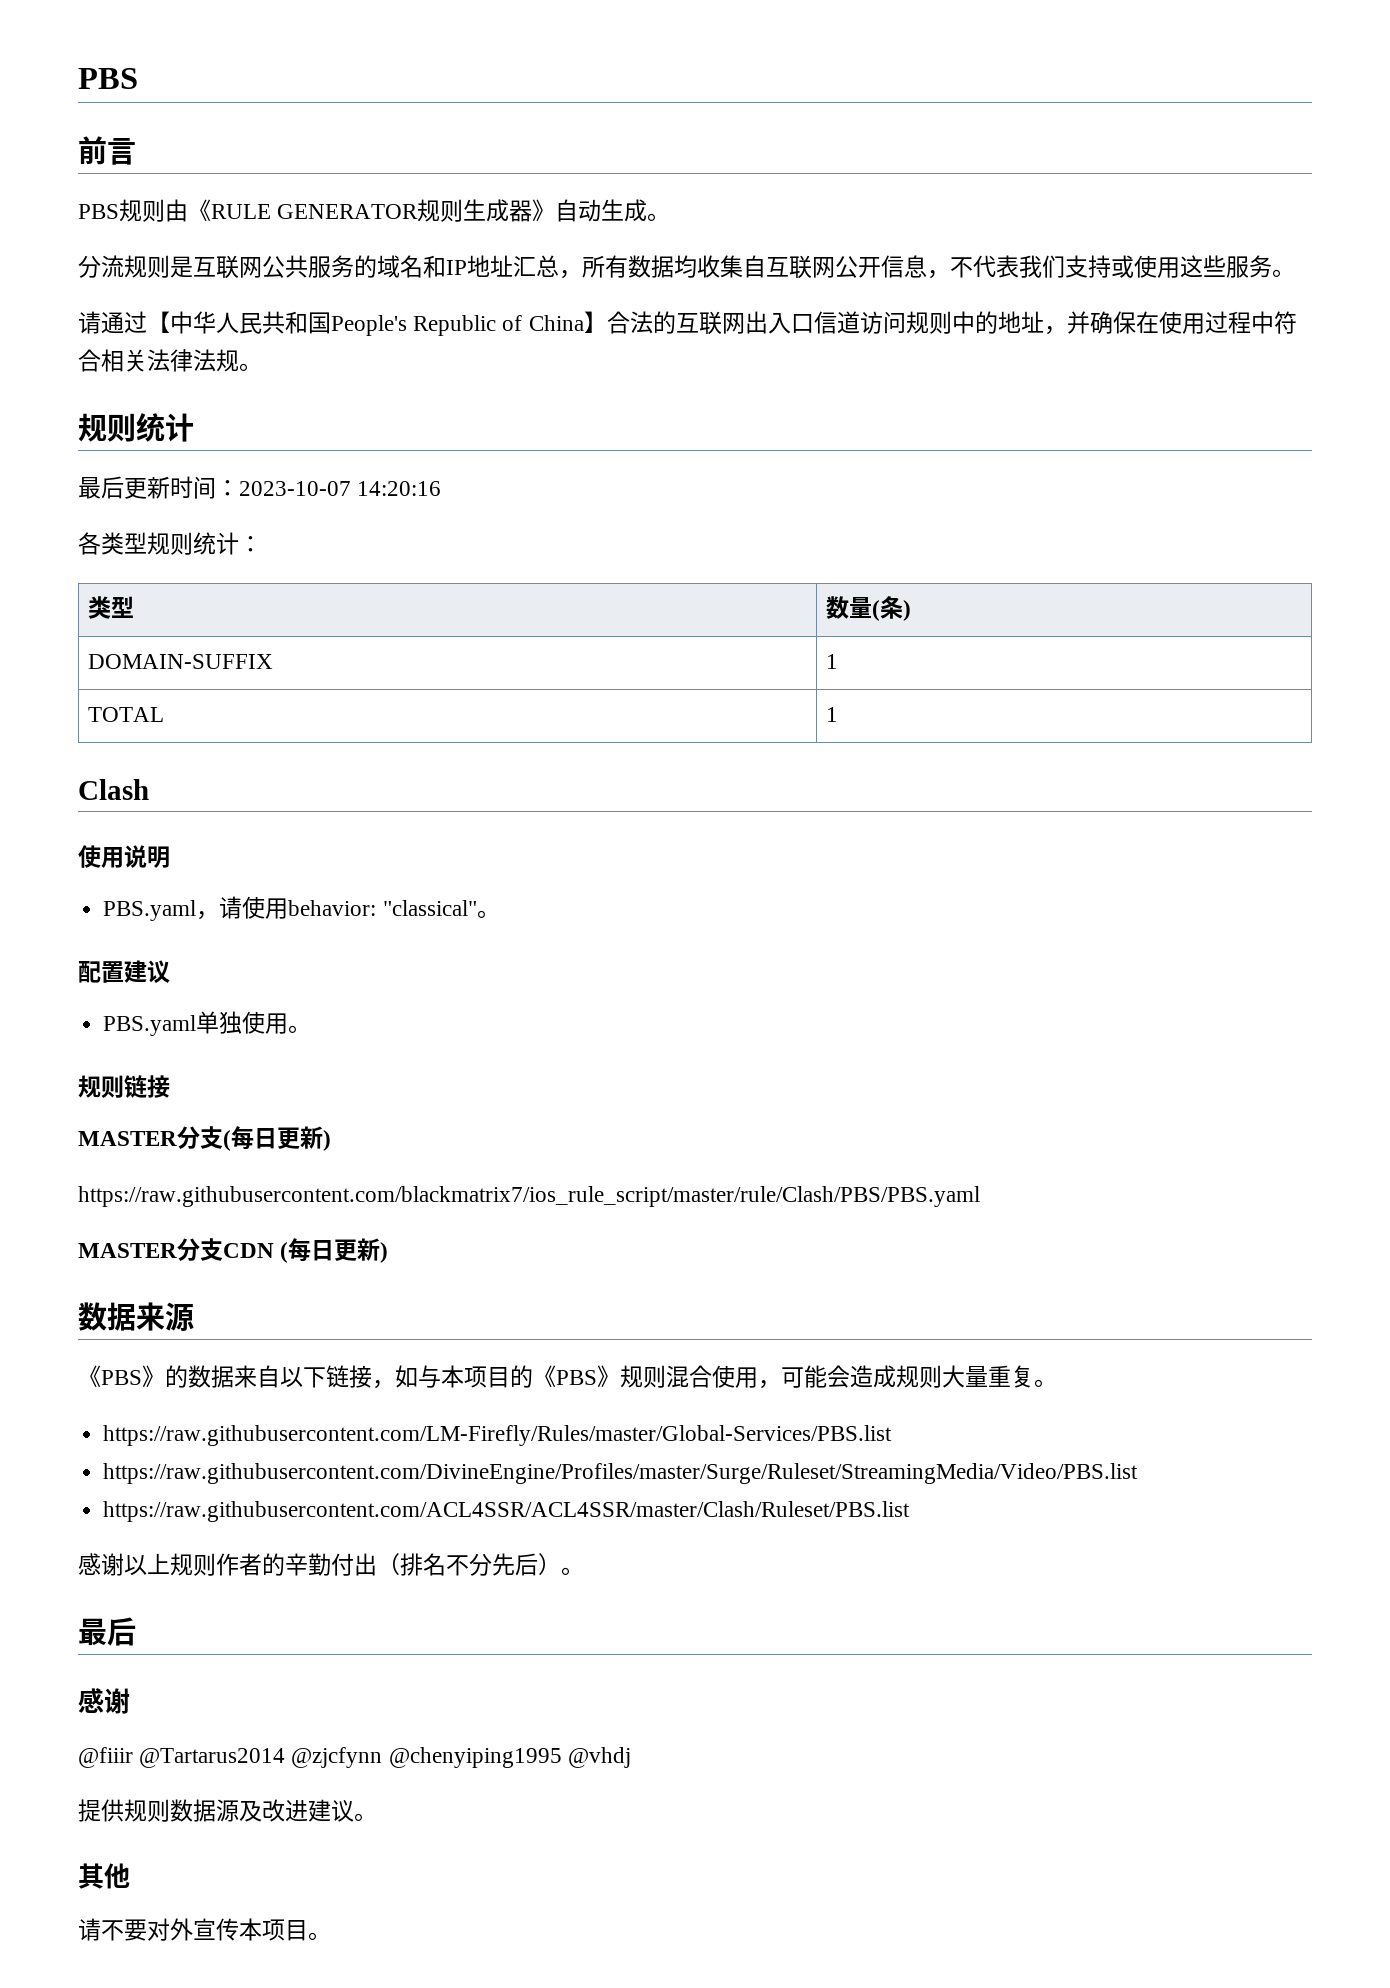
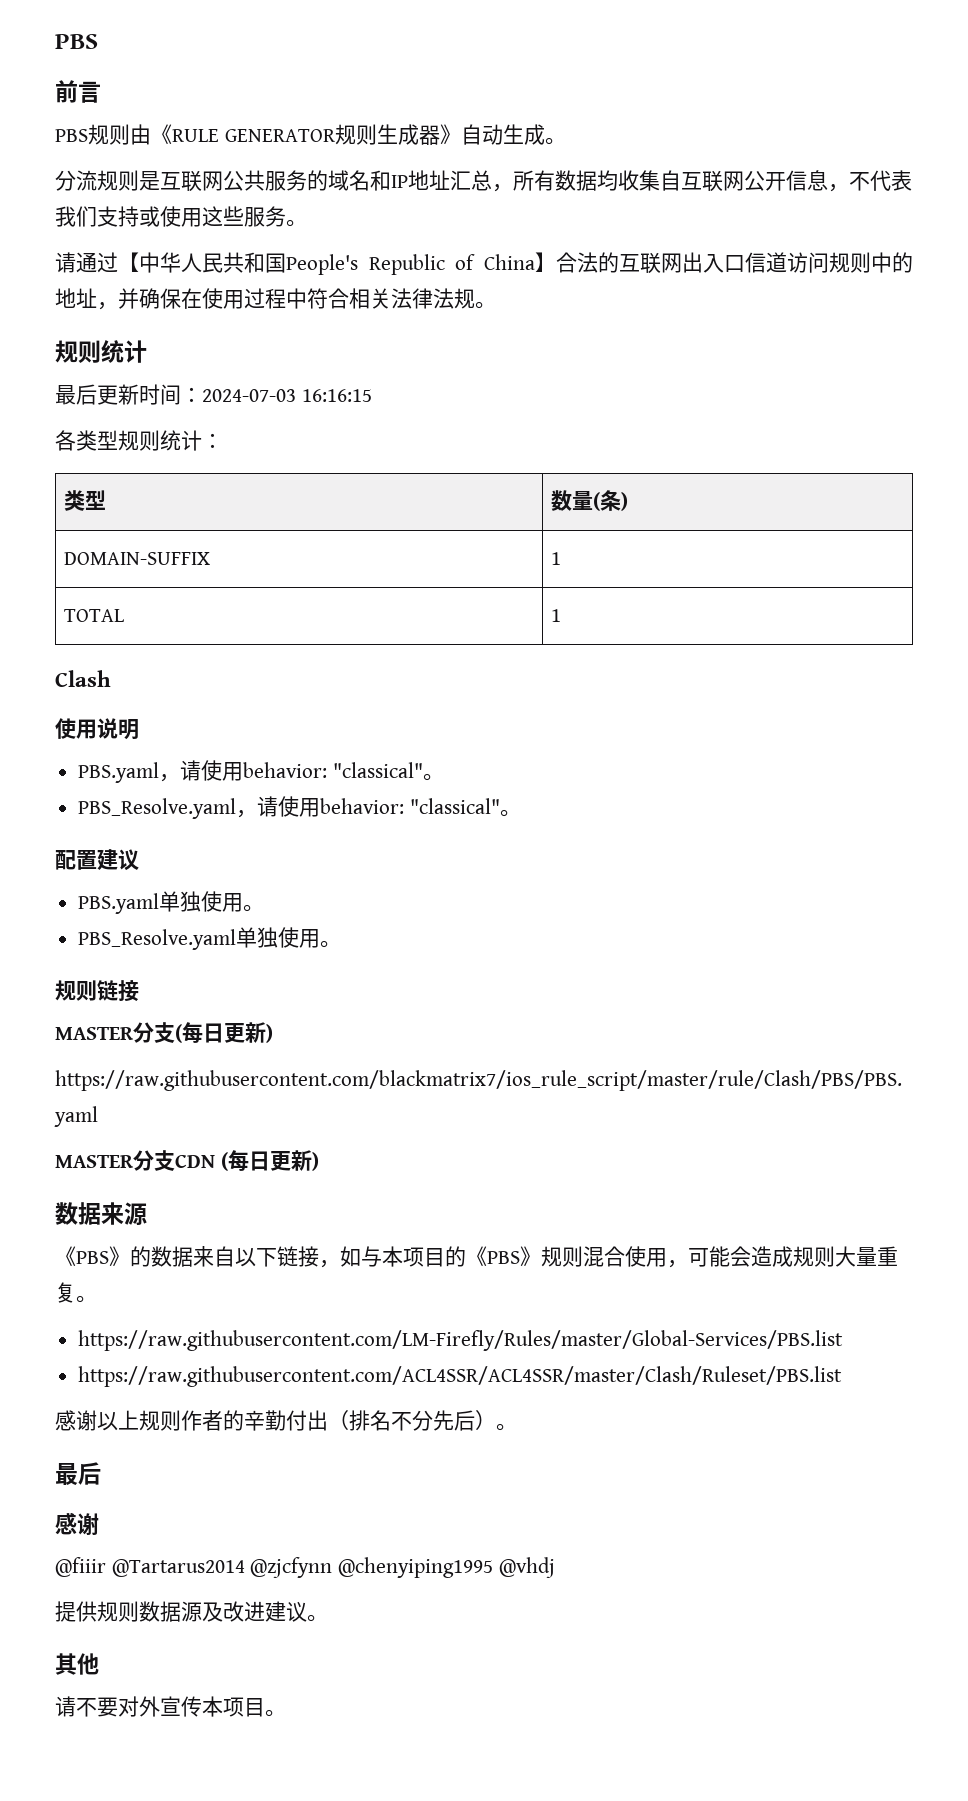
- 最后更新时间：2023-10-07 14:20:16
+ 最后更新时间：2024-07-03 16:16:15
+ PBS_Resolve.yaml，请使用behavior: "classical"。
+ PBS_Resolve.yaml单独使用。
- https://raw.githubusercontent.com/DivineEngine/Profiles/master/Surge/Ruleset/StreamingMedia/Video/PBS.list

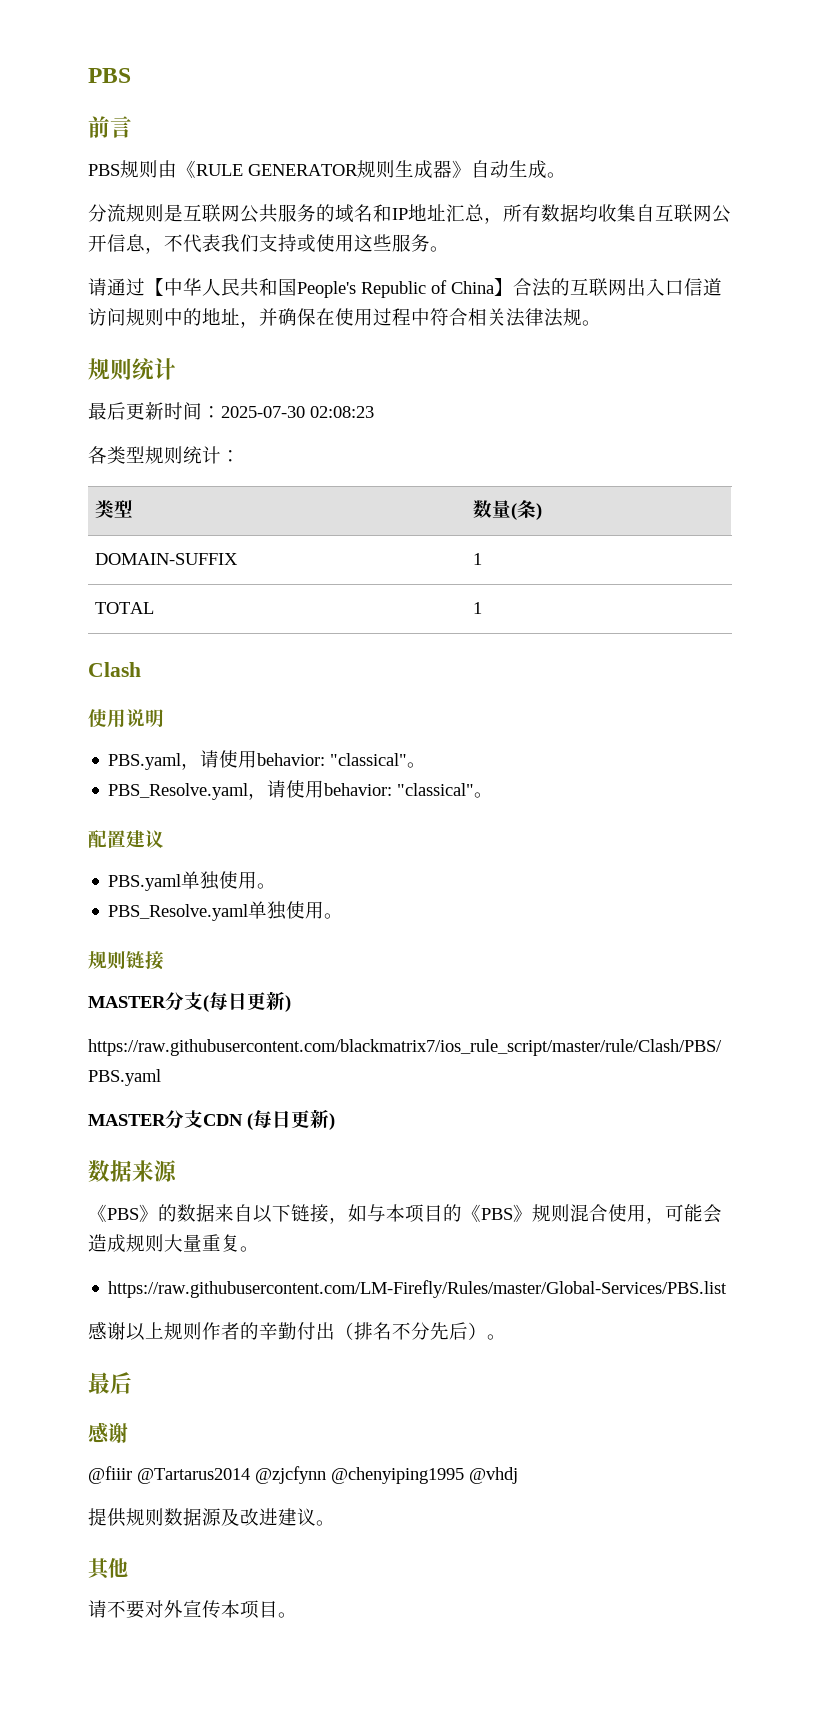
- 最后更新时间：2024-07-03 16:16:15
+ 最后更新时间：2025-07-30 02:08:23
- https://raw.githubusercontent.com/ACL4SSR/ACL4SSR/master/Clash/Ruleset/PBS.list

